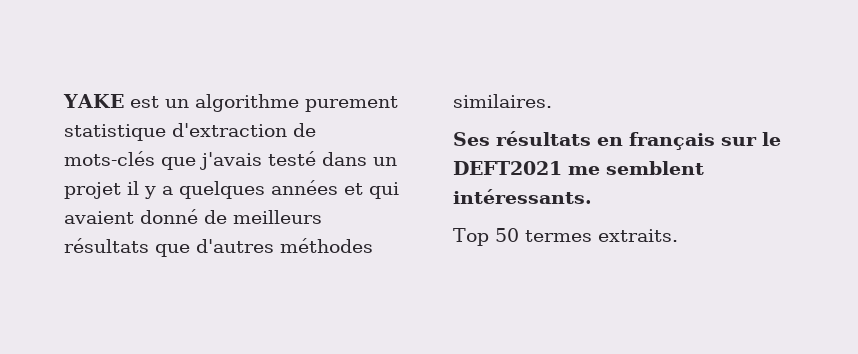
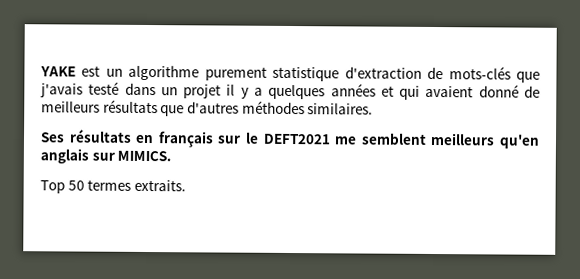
- Ses résultats en français sur le DEFT2021 me semblent intéressants.
+ Ses résultats en français sur le DEFT2021 me semblent meilleurs qu'en anglais sur MIMICS.

